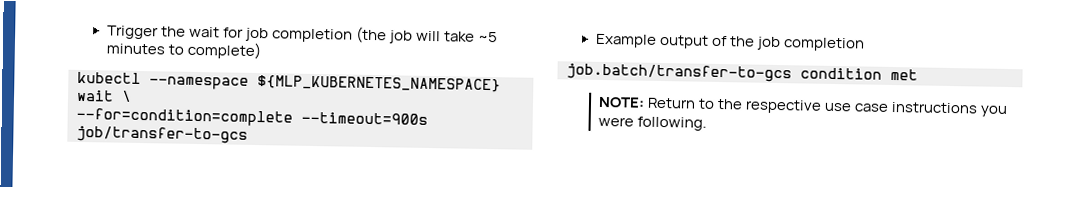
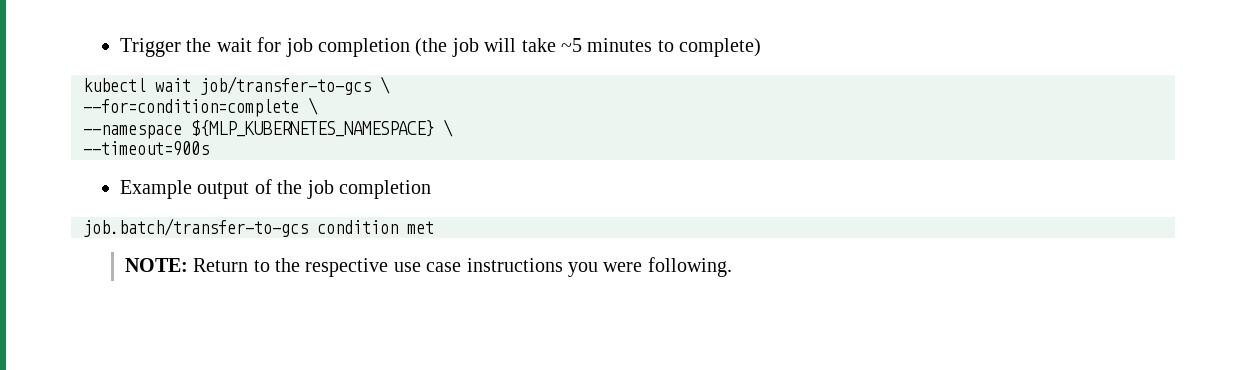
- kubectl --namespace ${MLP_KUBERNETES_NAMESPACE} wait \
+ kubectl wait job/transfer-to-gcs \
- --for=condition=complete --timeout=900s job/transfer-to-gcs
+ --for=condition=complete \
+ --namespace ${MLP_KUBERNETES_NAMESPACE} \
+ --timeout=900s

